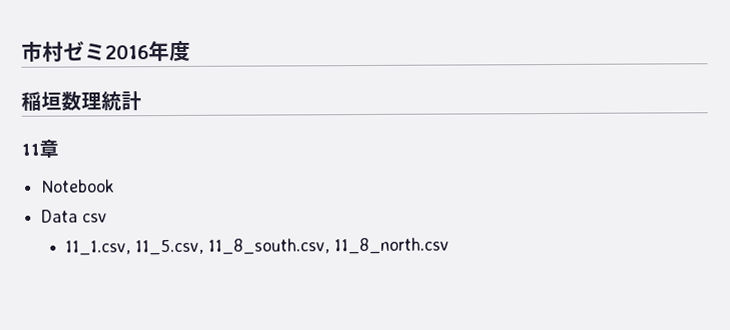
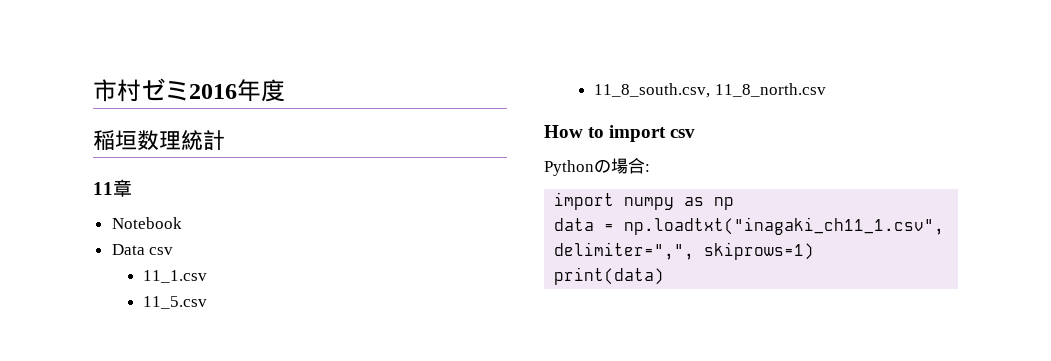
- 11_1.csv, 11_5.csv, 11_8_south.csv, 11_8_north.csv
+ 11_1.csv
+ 11_5.csv
+ 11_8_south.csv, 11_8_north.csv
+ How to import csv
+ Pythonの場合:
+ import numpy as np
+ data = np.loadtxt("inagaki_ch11_1.csv", delimiter=",", skiprows=1)
+ print(data)

